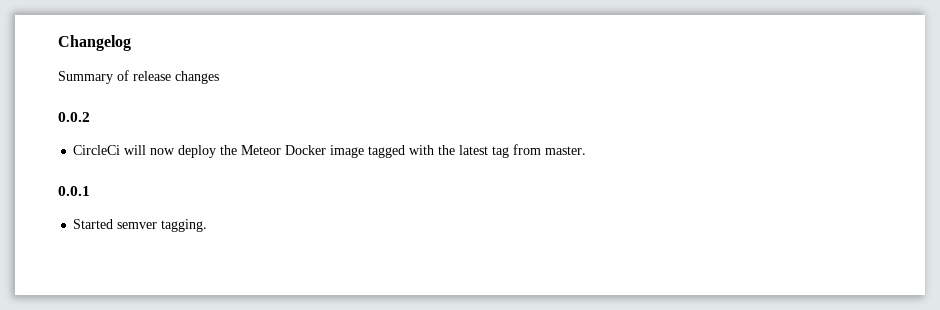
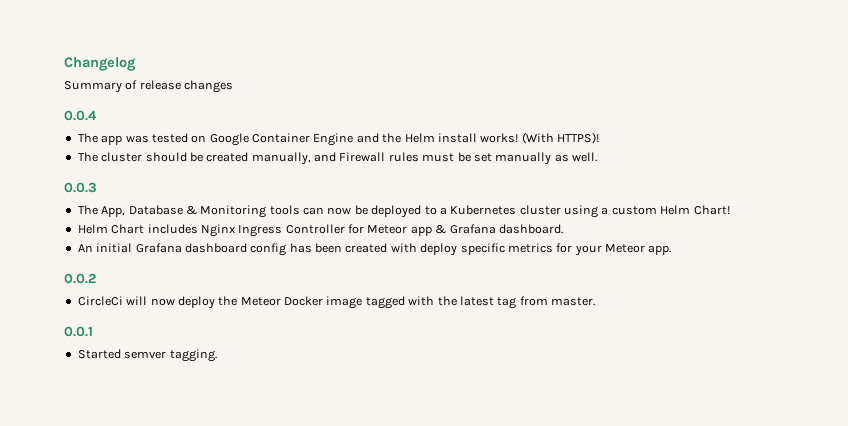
+ 0.0.4
+ The app was tested on Google Container Engine and the Helm install works! (With HTTPS)!
+ The cluster should be created manually, and Firewall rules must be set manually as well.
+ 0.0.3
+ The App, Database & Monitoring tools can now be deployed to a Kubernetes cluster using a custom Helm Chart!
+ Helm Chart includes Nginx Ingress Controller for Meteor app & Grafana dashboard.
+ An initial Grafana dashboard config has been created with deploy specific metrics for your Meteor app.

